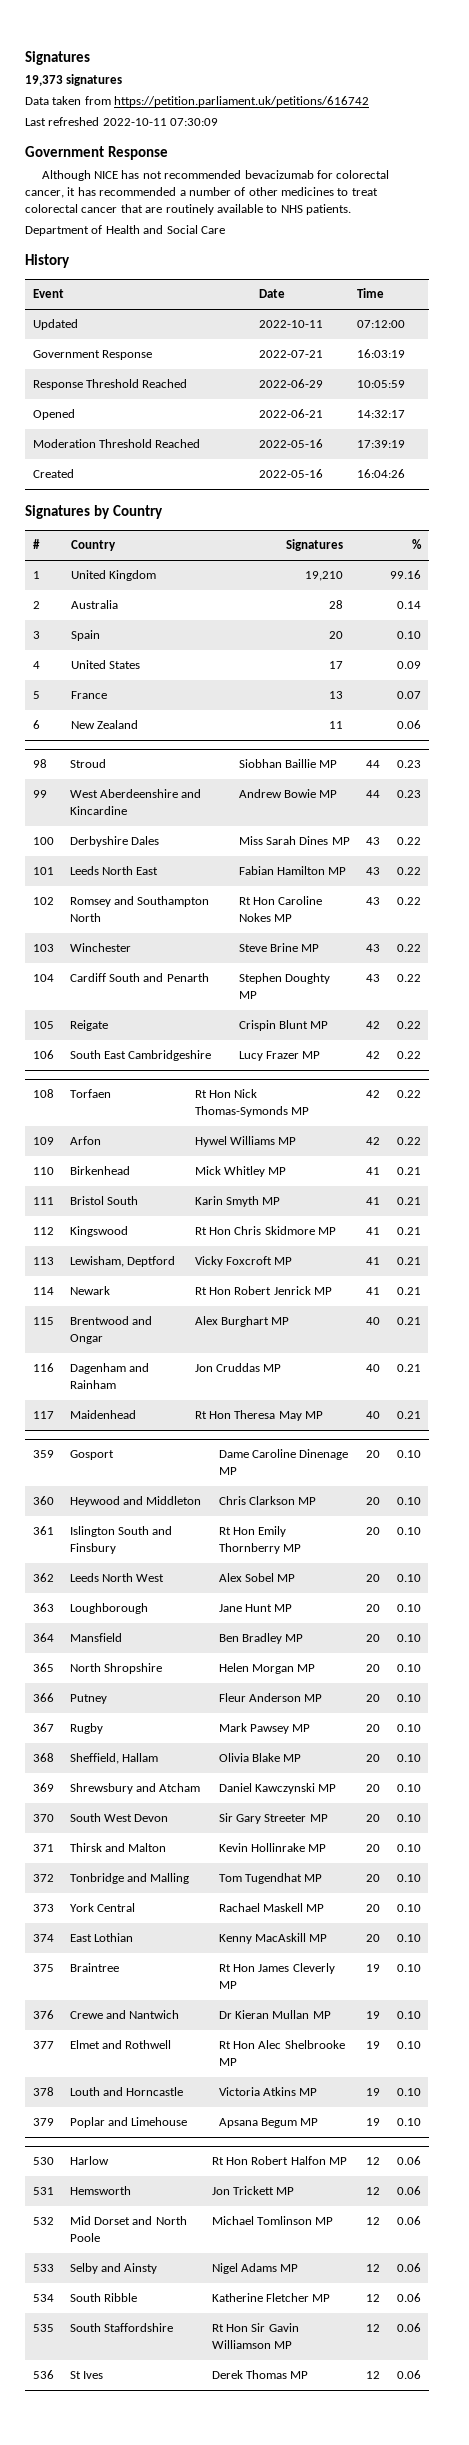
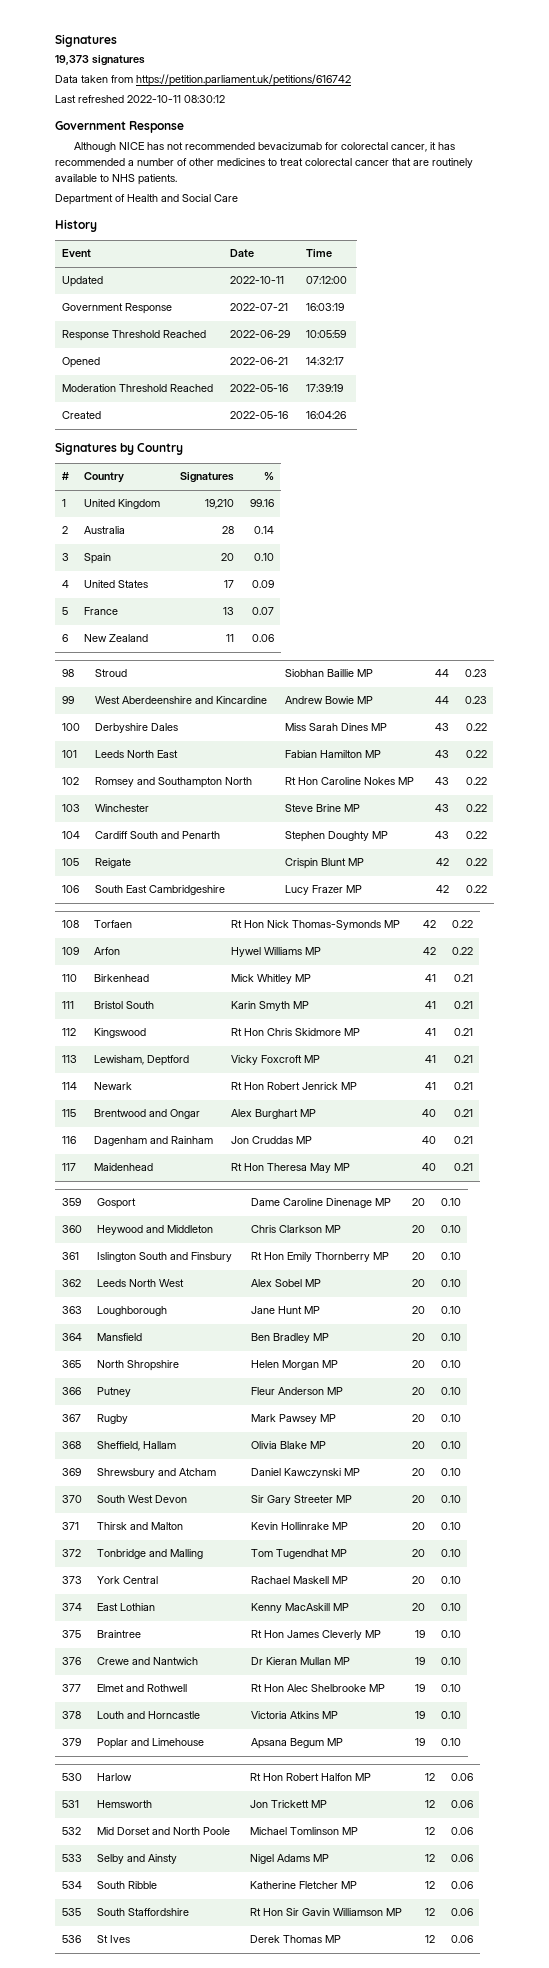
- Last refreshed 2022-10-11 07:30:09
+ Last refreshed 2022-10-11 08:30:12

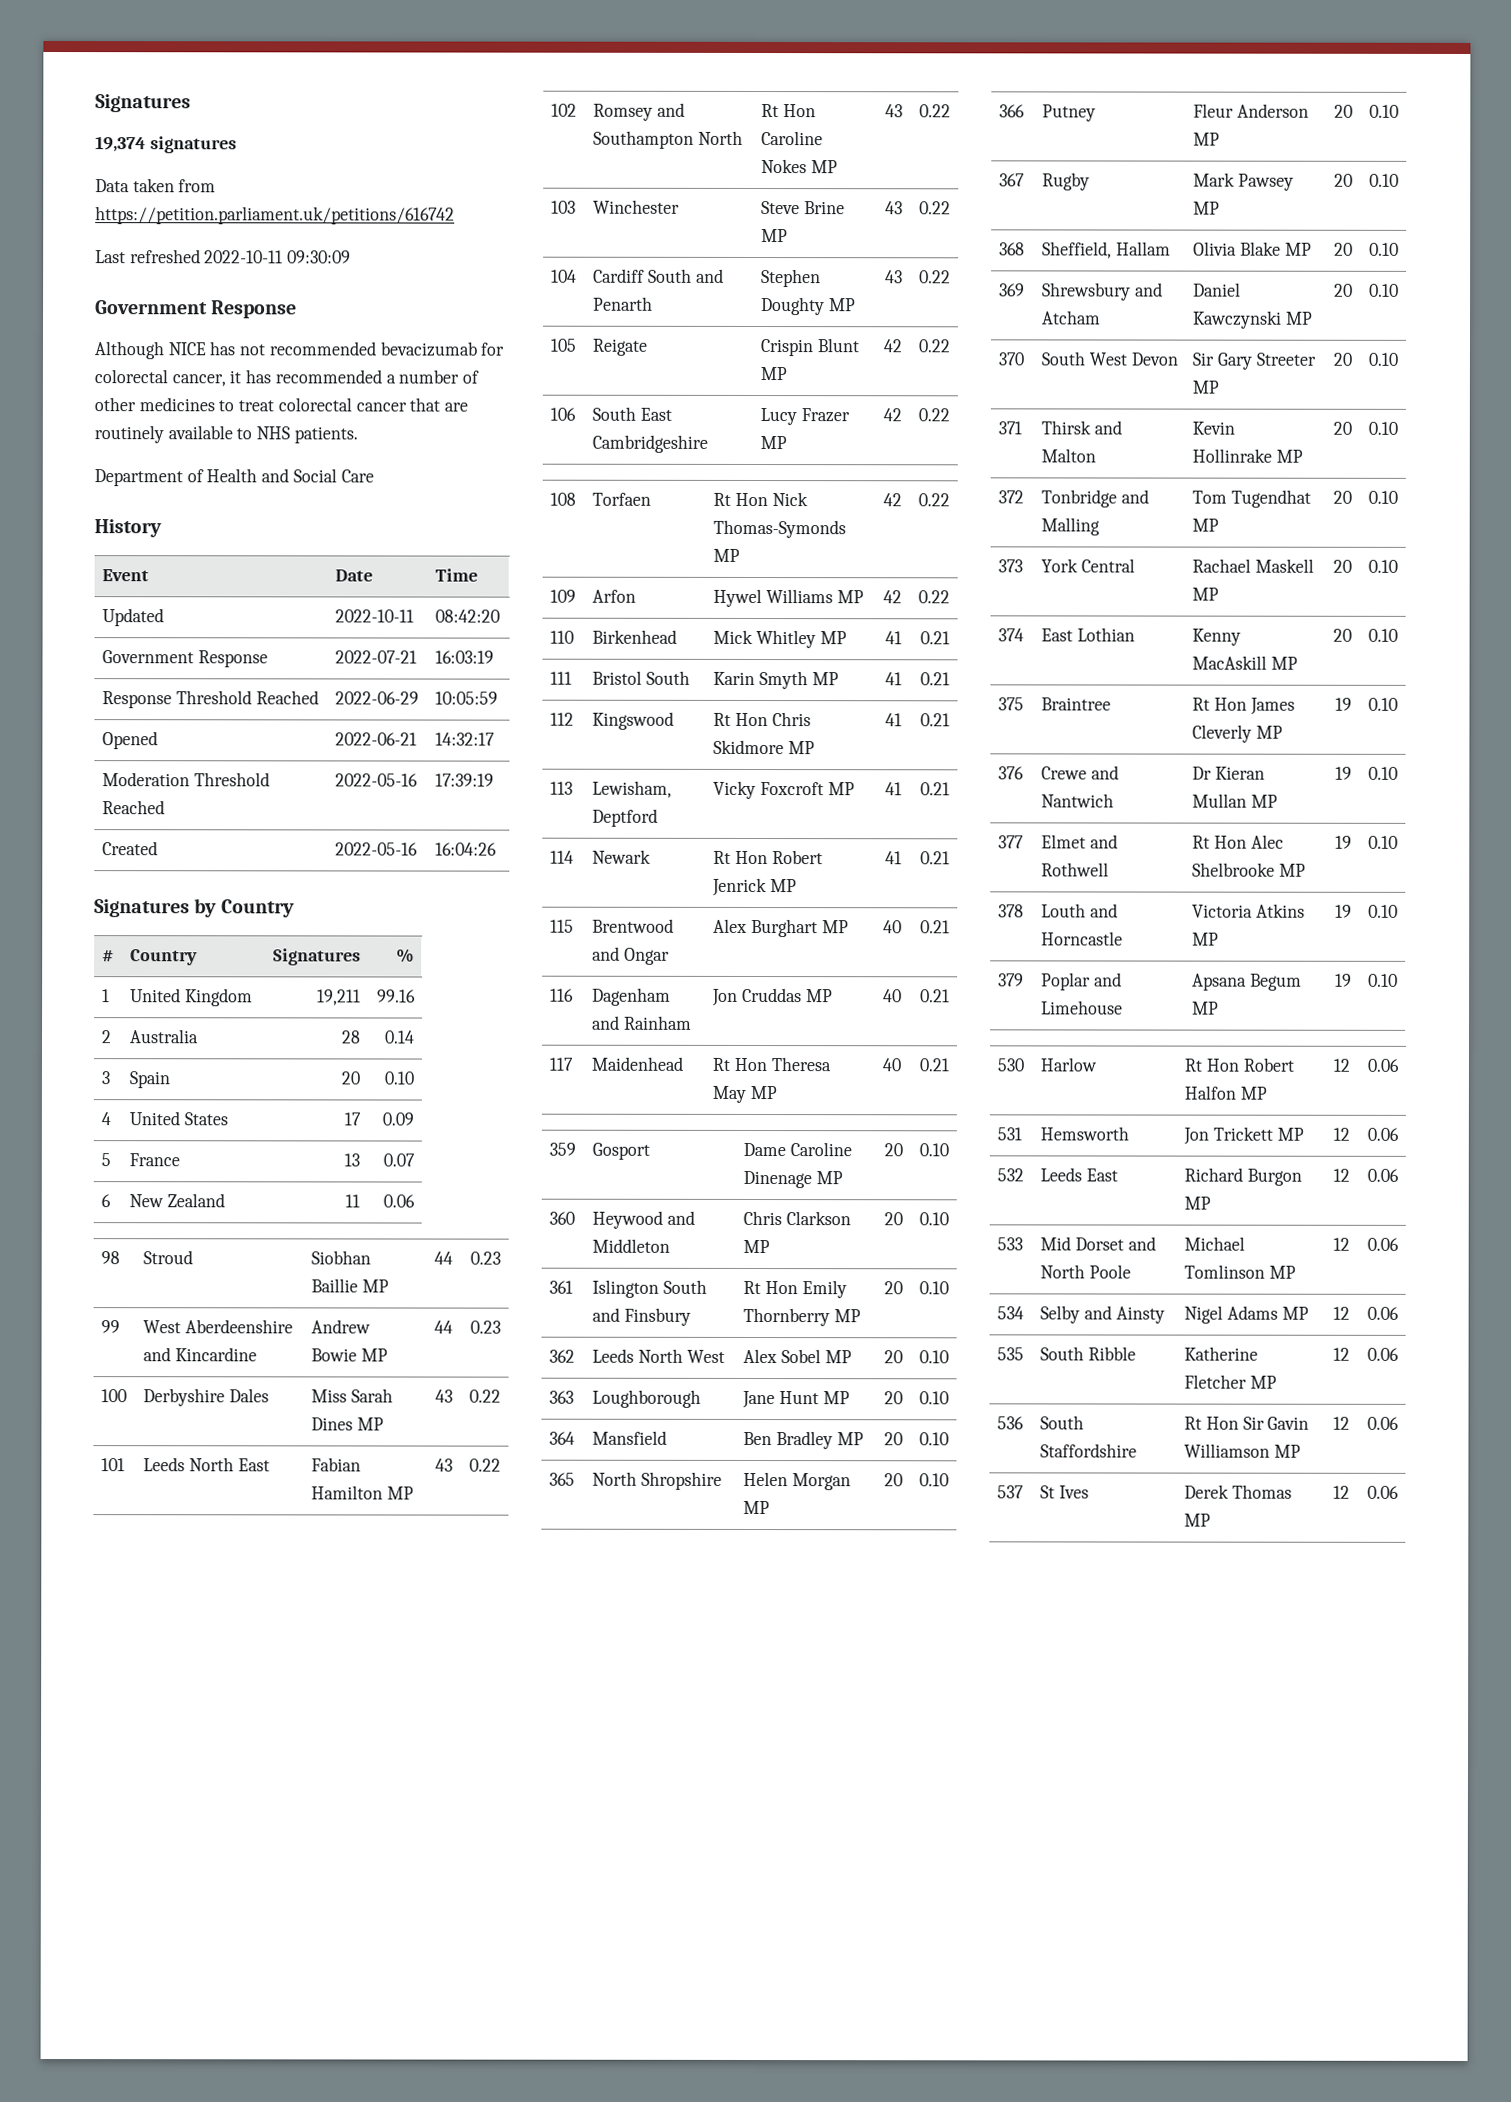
- 19,373 signatures
+ 19,374 signatures
- Last refreshed 2022-10-11 08:30:12
+ Last refreshed 2022-10-11 09:30:09
- Updated | 2022-10-11 | 07:12:00
+ Updated | 2022-10-11 | 08:42:20
- 1 | United Kingdom | 19,210 | 99.16
+ 1 | United Kingdom | 19,211 | 99.16
- 532 | Mid Dorset and North Poole | Michael Tomlinson MP | 12 | 0.06
+ 532 | Leeds East | Richard Burgon MP | 12 | 0.06
+ 533 | Mid Dorset and North Poole | Michael Tomlinson MP | 12 | 0.06
- 533 | Selby and Ainsty | Nigel Adams MP | 12 | 0.06
+ 534 | Selby and Ainsty | Nigel Adams MP | 12 | 0.06
- 534 | South Ribble | Katherine Fletcher MP | 12 | 0.06
+ 535 | South Ribble | Katherine Fletcher MP | 12 | 0.06
- 535 | South Staffordshire | Rt Hon Sir Gavin Williamson MP | 12 | 0.06
+ 536 | South Staffordshire | Rt Hon Sir Gavin Williamson MP | 12 | 0.06
- 536 | St Ives | Derek Thomas MP | 12 | 0.06
+ 537 | St Ives | Derek Thomas MP | 12 | 0.06

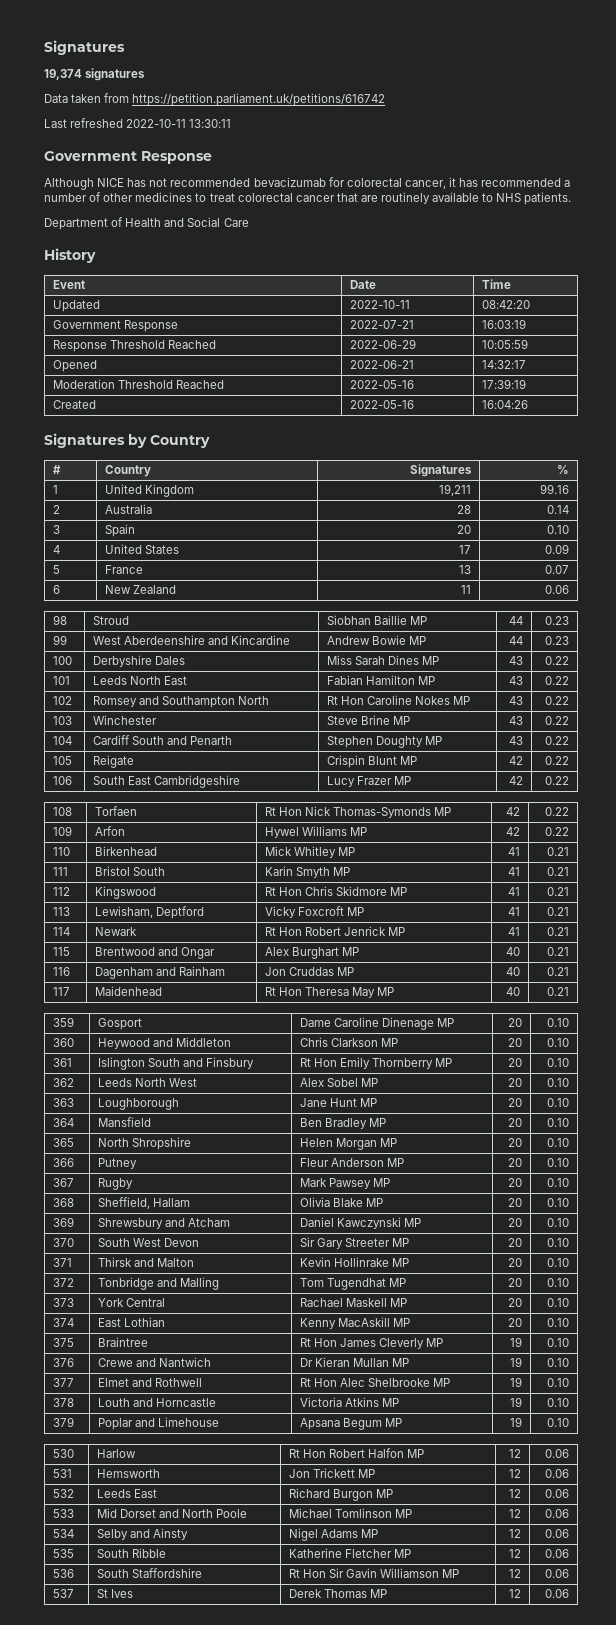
- Last refreshed 2022-10-11 09:30:09
+ Last refreshed 2022-10-11 13:30:11

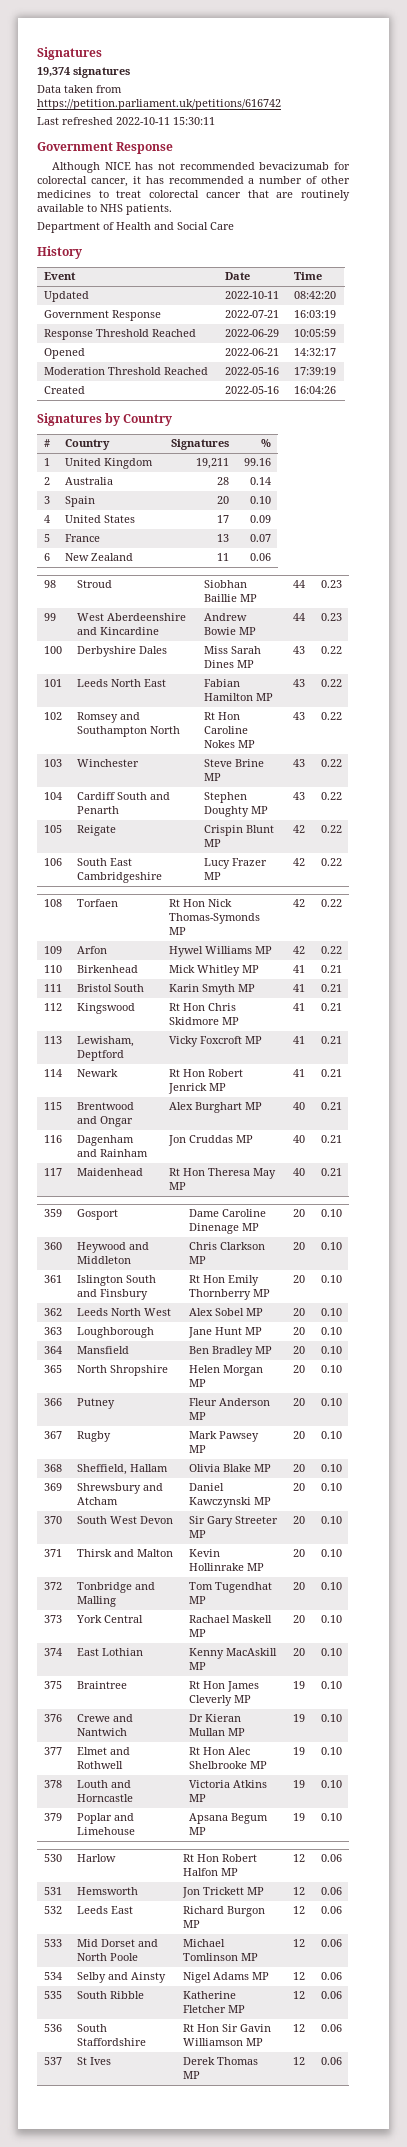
- Last refreshed 2022-10-11 13:30:11
+ Last refreshed 2022-10-11 15:30:11

